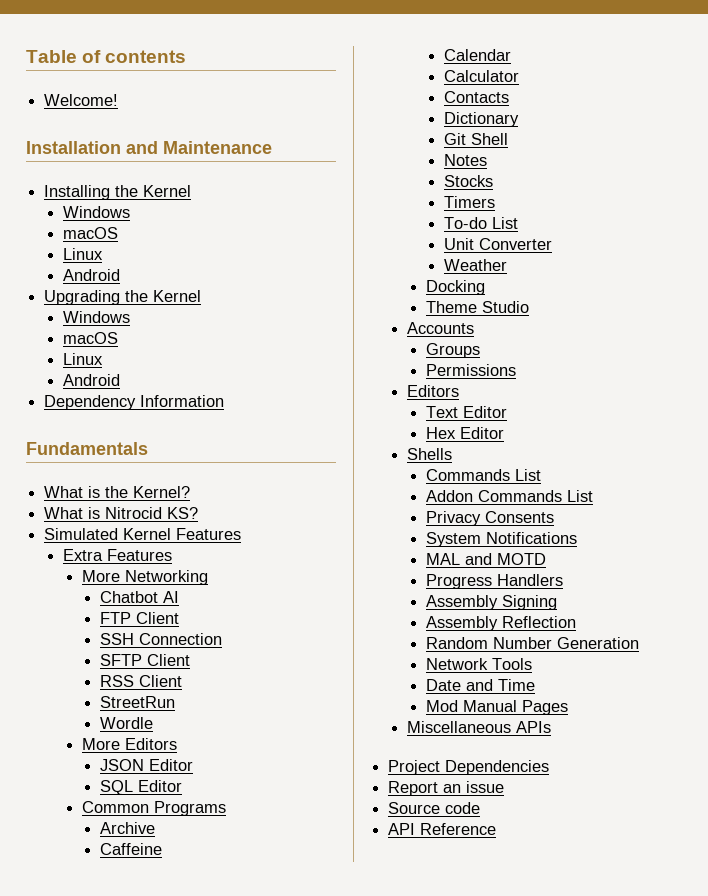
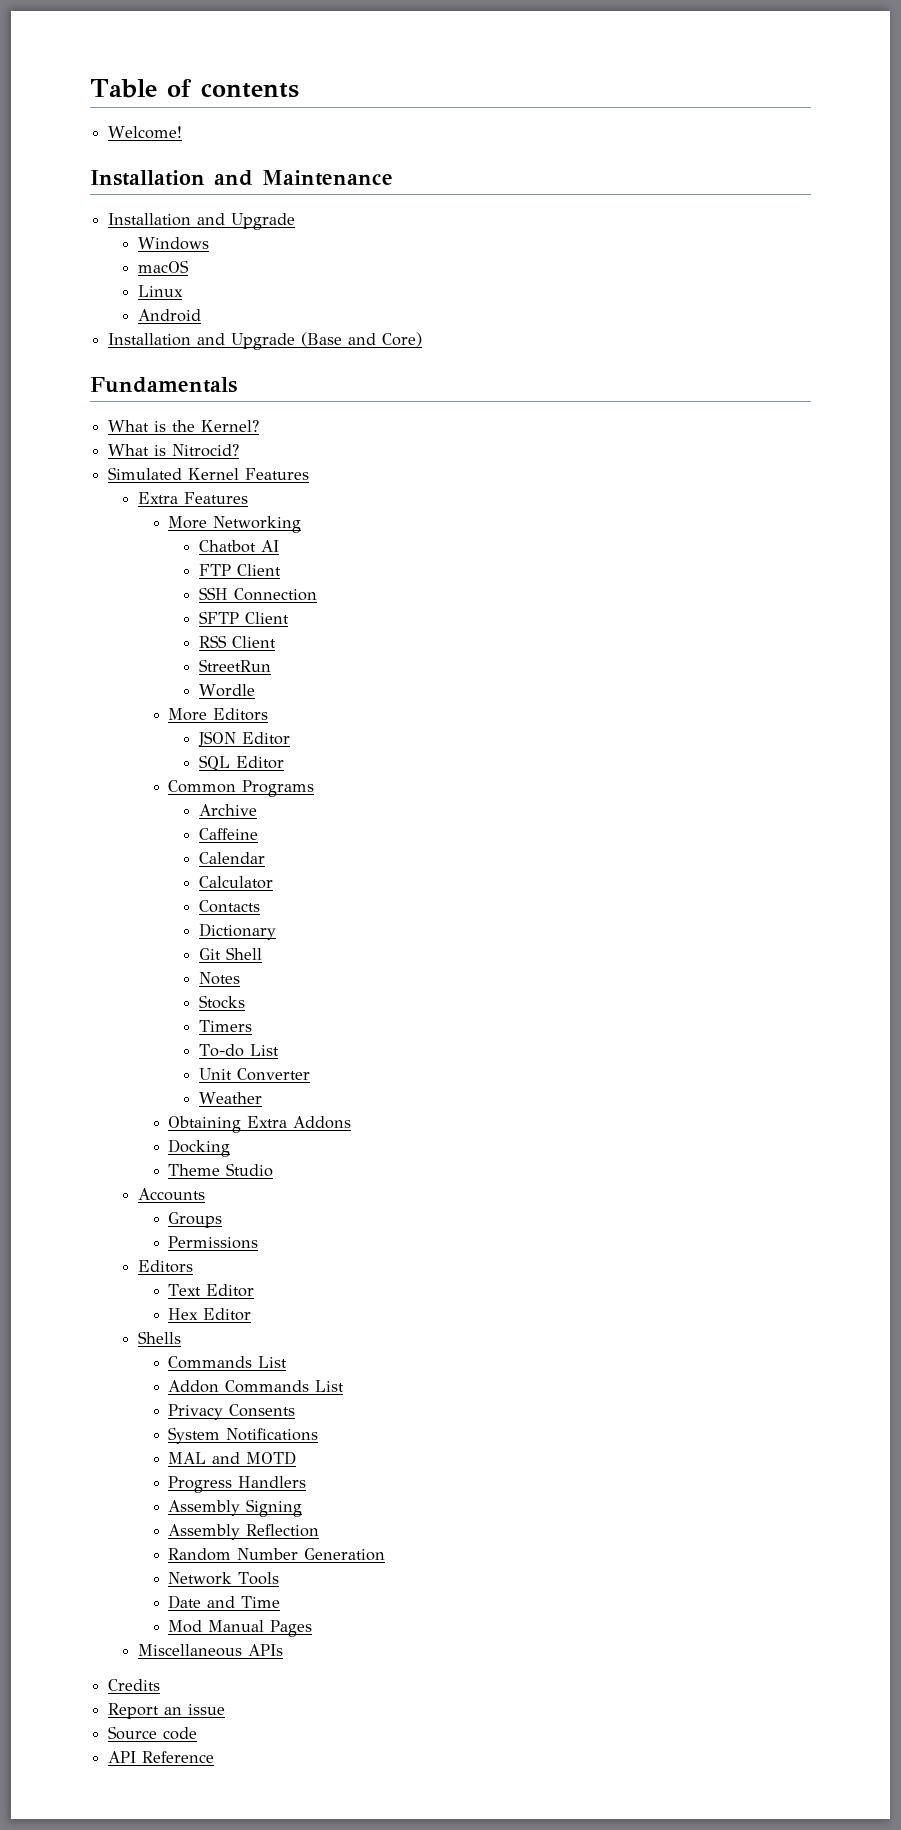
  Installation and Maintenance
- Installing the Kernel
+ Installation and Upgrade
  Windows
  macOS
  Linux
  Android
- Upgrading the Kernel
- Windows
- macOS
- Linux
- Android
- Dependency Information
+ Installation and Upgrade (Base and Core)
- What is Nitrocid KS?
+ What is Nitrocid?
+ Obtaining Extra Addons
- Project Dependencies
+ Credits

